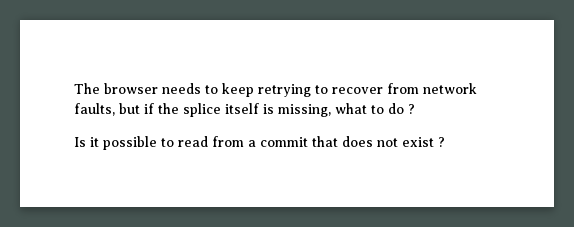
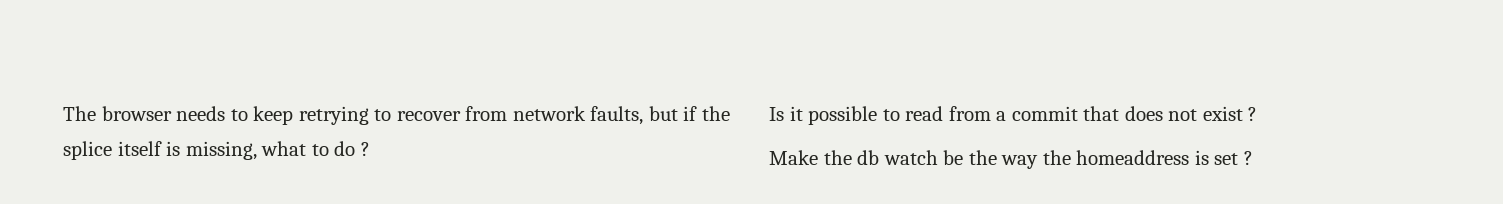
+ Make the db watch be the way the homeaddress is set ?

